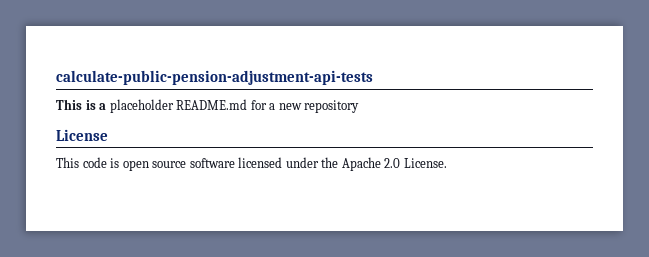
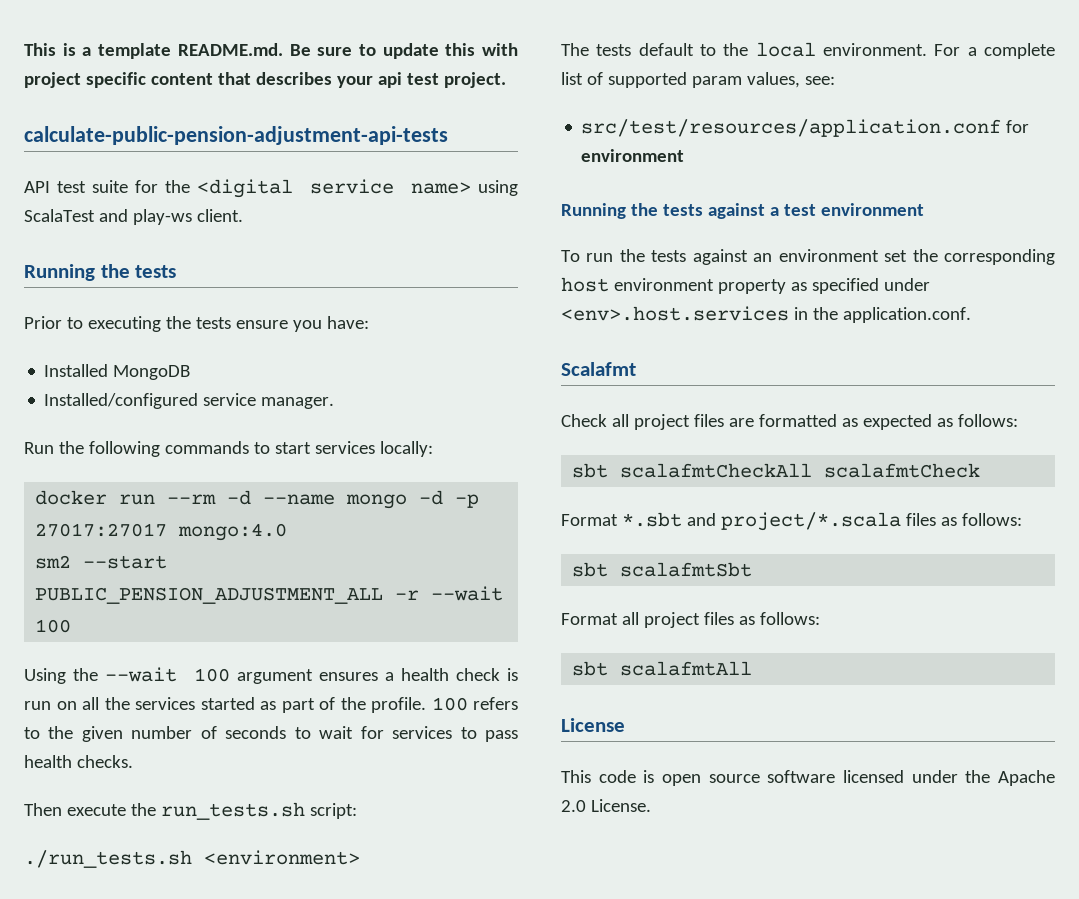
- calculate-public-pension-adjustment-api-tests
- This is a placeholder README.md for a new repository
+ This is a template README.md. Be sure to update this with project specific content that describes your api test project.
+ calculate-public-pension-adjustment-api-tests
+ API test suite for the <digital service name> using ScalaTest and play-ws client.
+ Running the tests
+ Prior to executing the tests ensure you have:
+ Installed MongoDB
+ Installed/configured service manager.
+ Run the following commands to start services locally:
+ docker run --rm -d --name mongo -d -p 27017:27017 mongo:4.0
+ sm2 --start PUBLIC_PENSION_ADJUSTMENT_ALL -r --wait 100
+ Using the --wait 100 argument ensures a health check is run on all the services started as part of the profile. 100 refers to the given number of seconds to wait for services to pass health checks.
+ Then execute the run_tests.sh script:
+ ./run_tests.sh <environment>
+ The tests default to the local environment. For a complete list of supported param values, see:
+ src/test/resources/application.conf for environment
+ Running the tests against a test environment
+ To run the tests against an environment set the corresponding host environment property as specified under <env>.host.services in the application.conf.
+ Scalafmt
+ Check all project files are formatted as expected as follows:
+ sbt scalafmtCheckAll scalafmtCheck
+ Format *.sbt and project/*.scala files as follows:
+ sbt scalafmtSbt
+ Format all project files as follows:
+ sbt scalafmtAll

